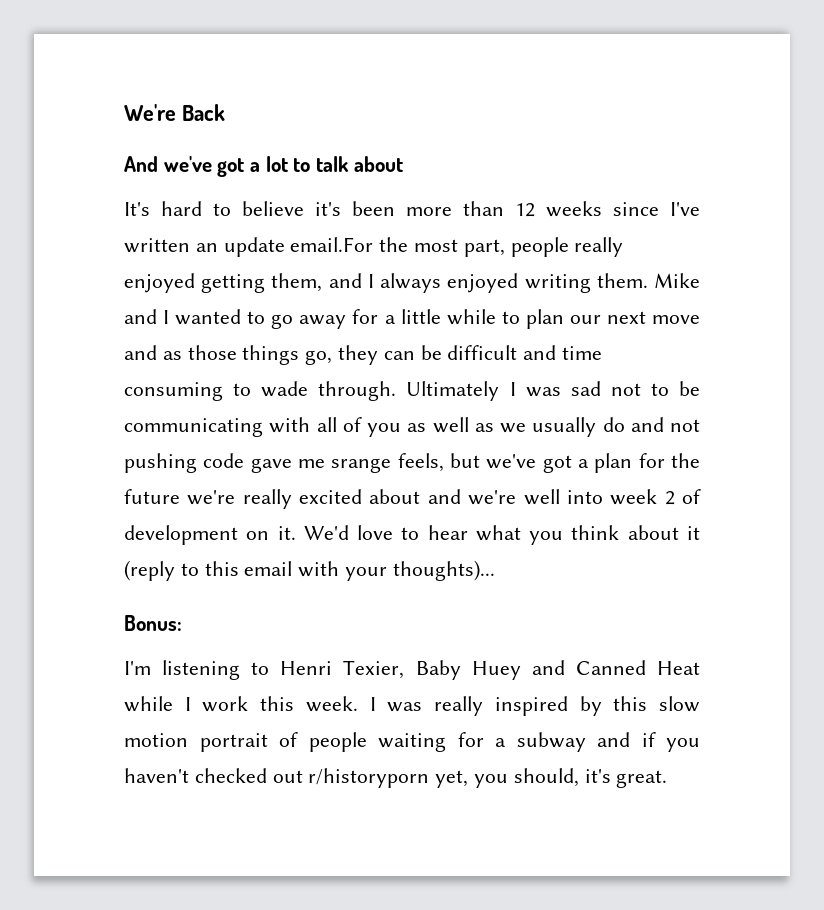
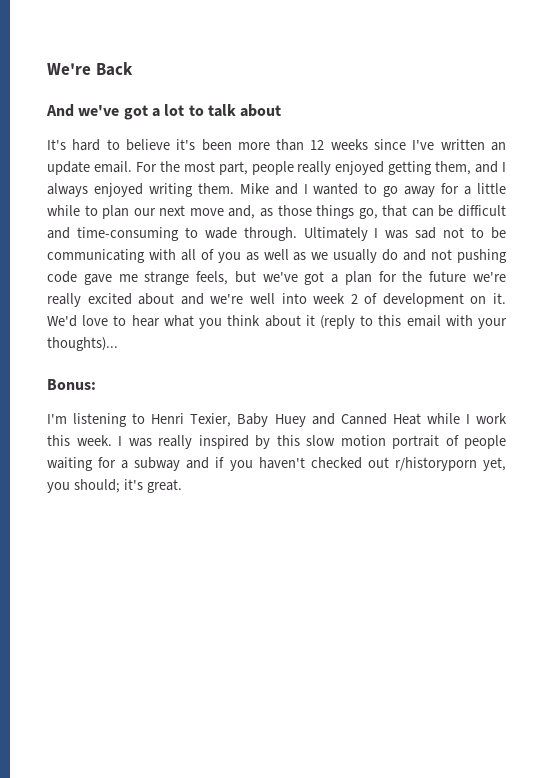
- It's hard to believe it's been more than 12 weeks since I've written an update email.For the most part, people really enjoyed getting them, and I always enjoyed writing them.
+ It's hard to believe it's been more than 12 weeks since I've written an update email. For the most part, people really enjoyed getting them, and I always enjoyed writing them.
- Mike and I wanted to go away for a little while to plan our next move and as those things go, they can be difficult and time consuming to wade through.
+ Mike and I wanted to go away for a little while to plan our next move and, as those things go, that can be difficult and time-consuming to wade through.
- Ultimately I was sad not to be communicating with all of you as well as we usually do and not pushing code gave me srange feels, but we've got a plan for the future we're really excited about and we're well into week 2 of development on it.
+ Ultimately I was sad not to be communicating with all of you as well as we usually do and not pushing code gave me strange feels, but we've got a plan for the future we're really excited about and we're well into week 2 of development on it.
- I was really inspired by this slow motion portrait of people waiting for a subway and if you haven't checked out r/historyporn yet, you should, it's great.
+ I was really inspired by this slow motion portrait of people waiting for a subway and if you haven't checked out r/historyporn yet, you should; it's great.

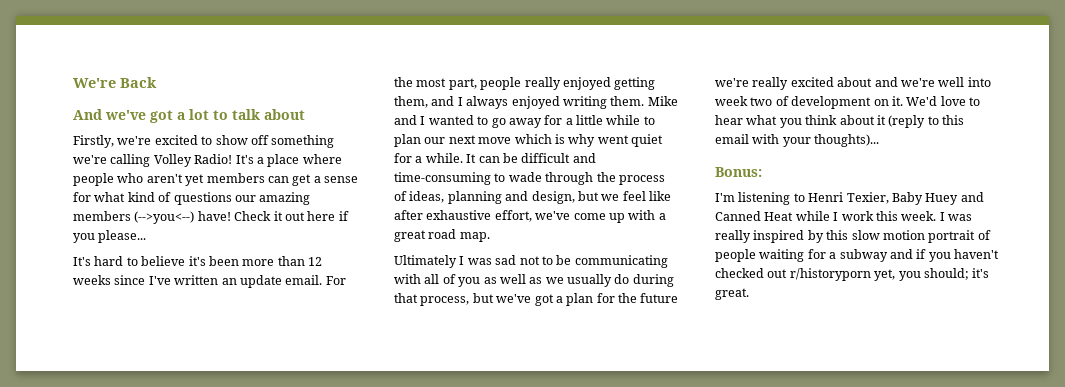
+ Firstly, we're excited to show off something we're calling Volley Radio! It's a place where people who aren't yet members can get a sense for what kind of questions our amazing members (-->you<--) have! Check it out here if you please...
- Mike and I wanted to go away for a little while to plan our next move and, as those things go, that can be difficult and time-consuming to wade through. Ultimately I was sad not to be communicating with all of you as well as we usually do and not pushing code gave me strange feels, but we've got a plan for the future we're really excited about and we're well into week 2 of development on it.
+ Mike and I wanted to go away for a little while to plan our next move which is why went quiet for a while. It can be difficult and time-consuming to wade through the process of ideas, planning and design, but we feel like after exhaustive effort, we've come up with a great road map.
+ Ultimately I was sad not to be communicating with all of you as well as we usually do during that process, but we've got a plan for the future we're really excited about and we're well into week two of development on it.

